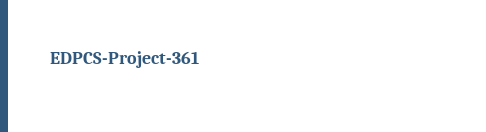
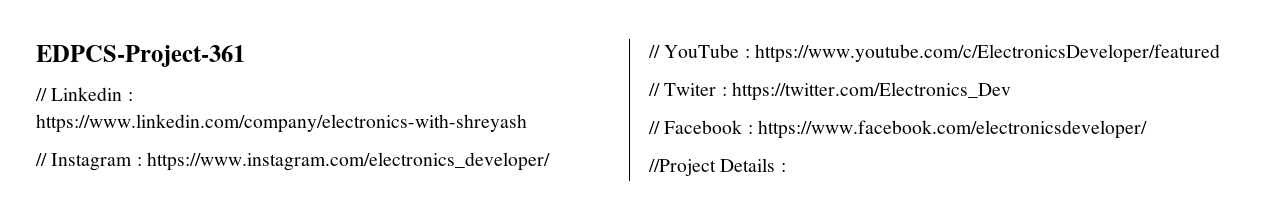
+ // Linkedin : https://www.linkedin.com/company/electronics-with-shreyash
+ // Instagram : https://www.instagram.com/electronics_developer/
+ // YouTube : https://www.youtube.com/c/ElectronicsDeveloper/featured
+ // Twiter : https://twitter.com/Electronics_Dev
+ // Facebook : https://www.facebook.com/electronicsdeveloper/
+ //Project Details :

